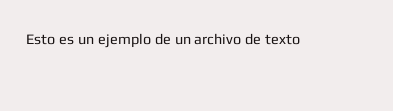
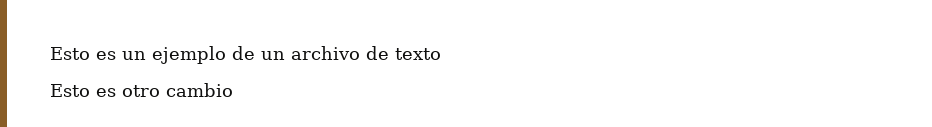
+ Esto es otro cambio

